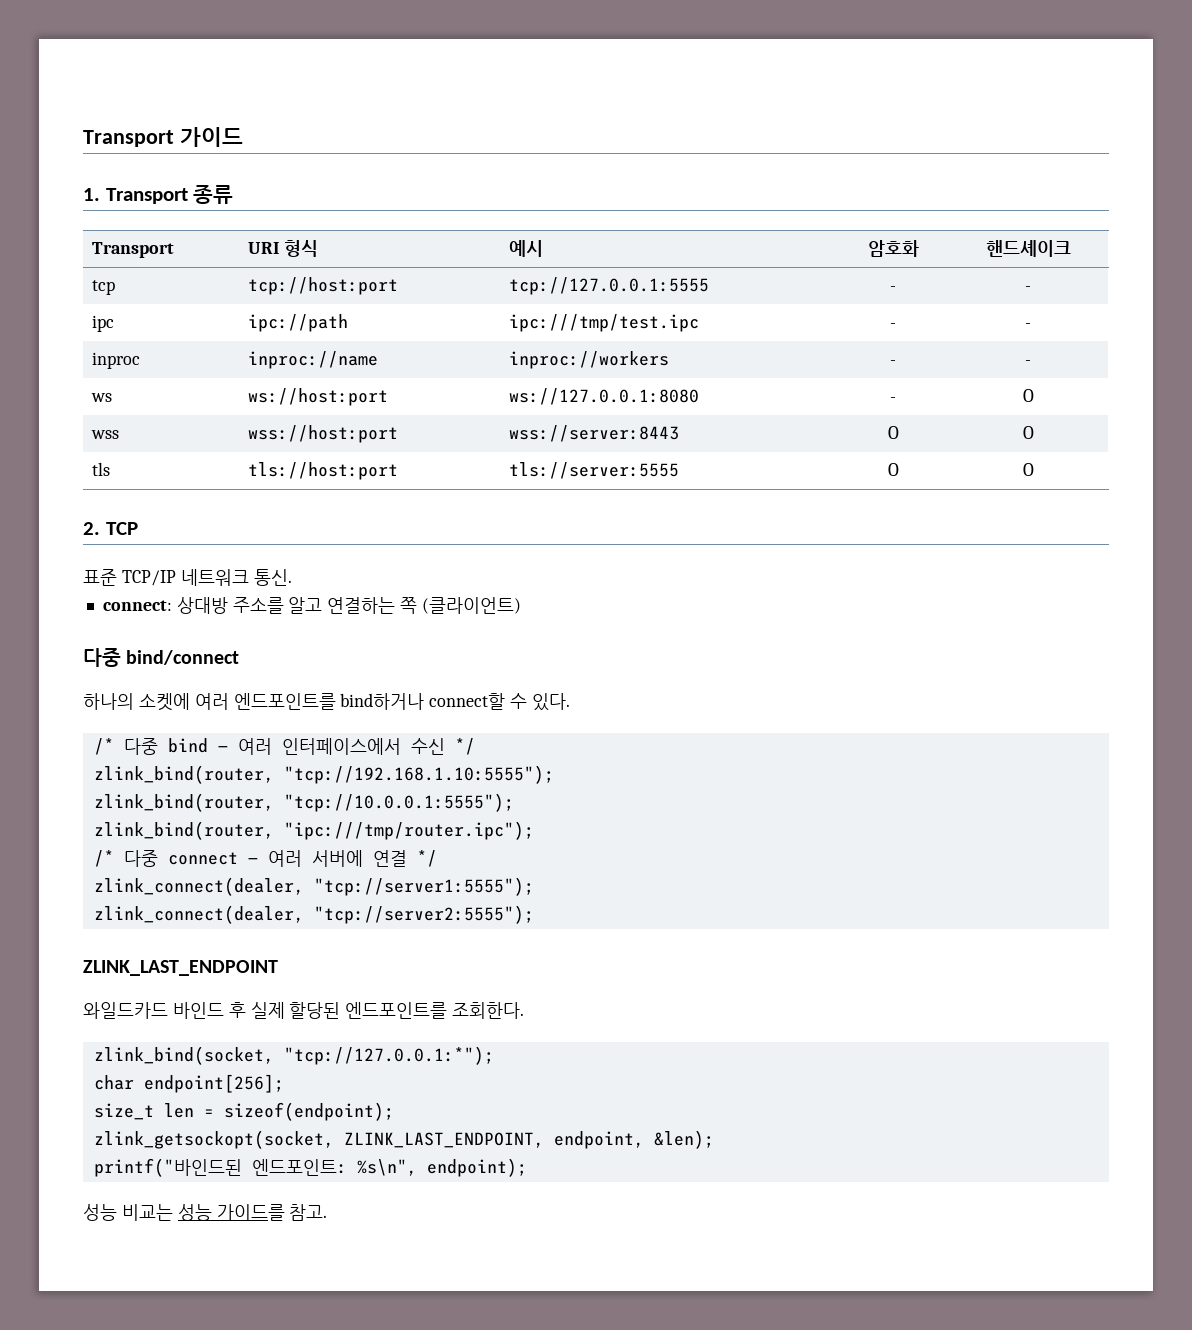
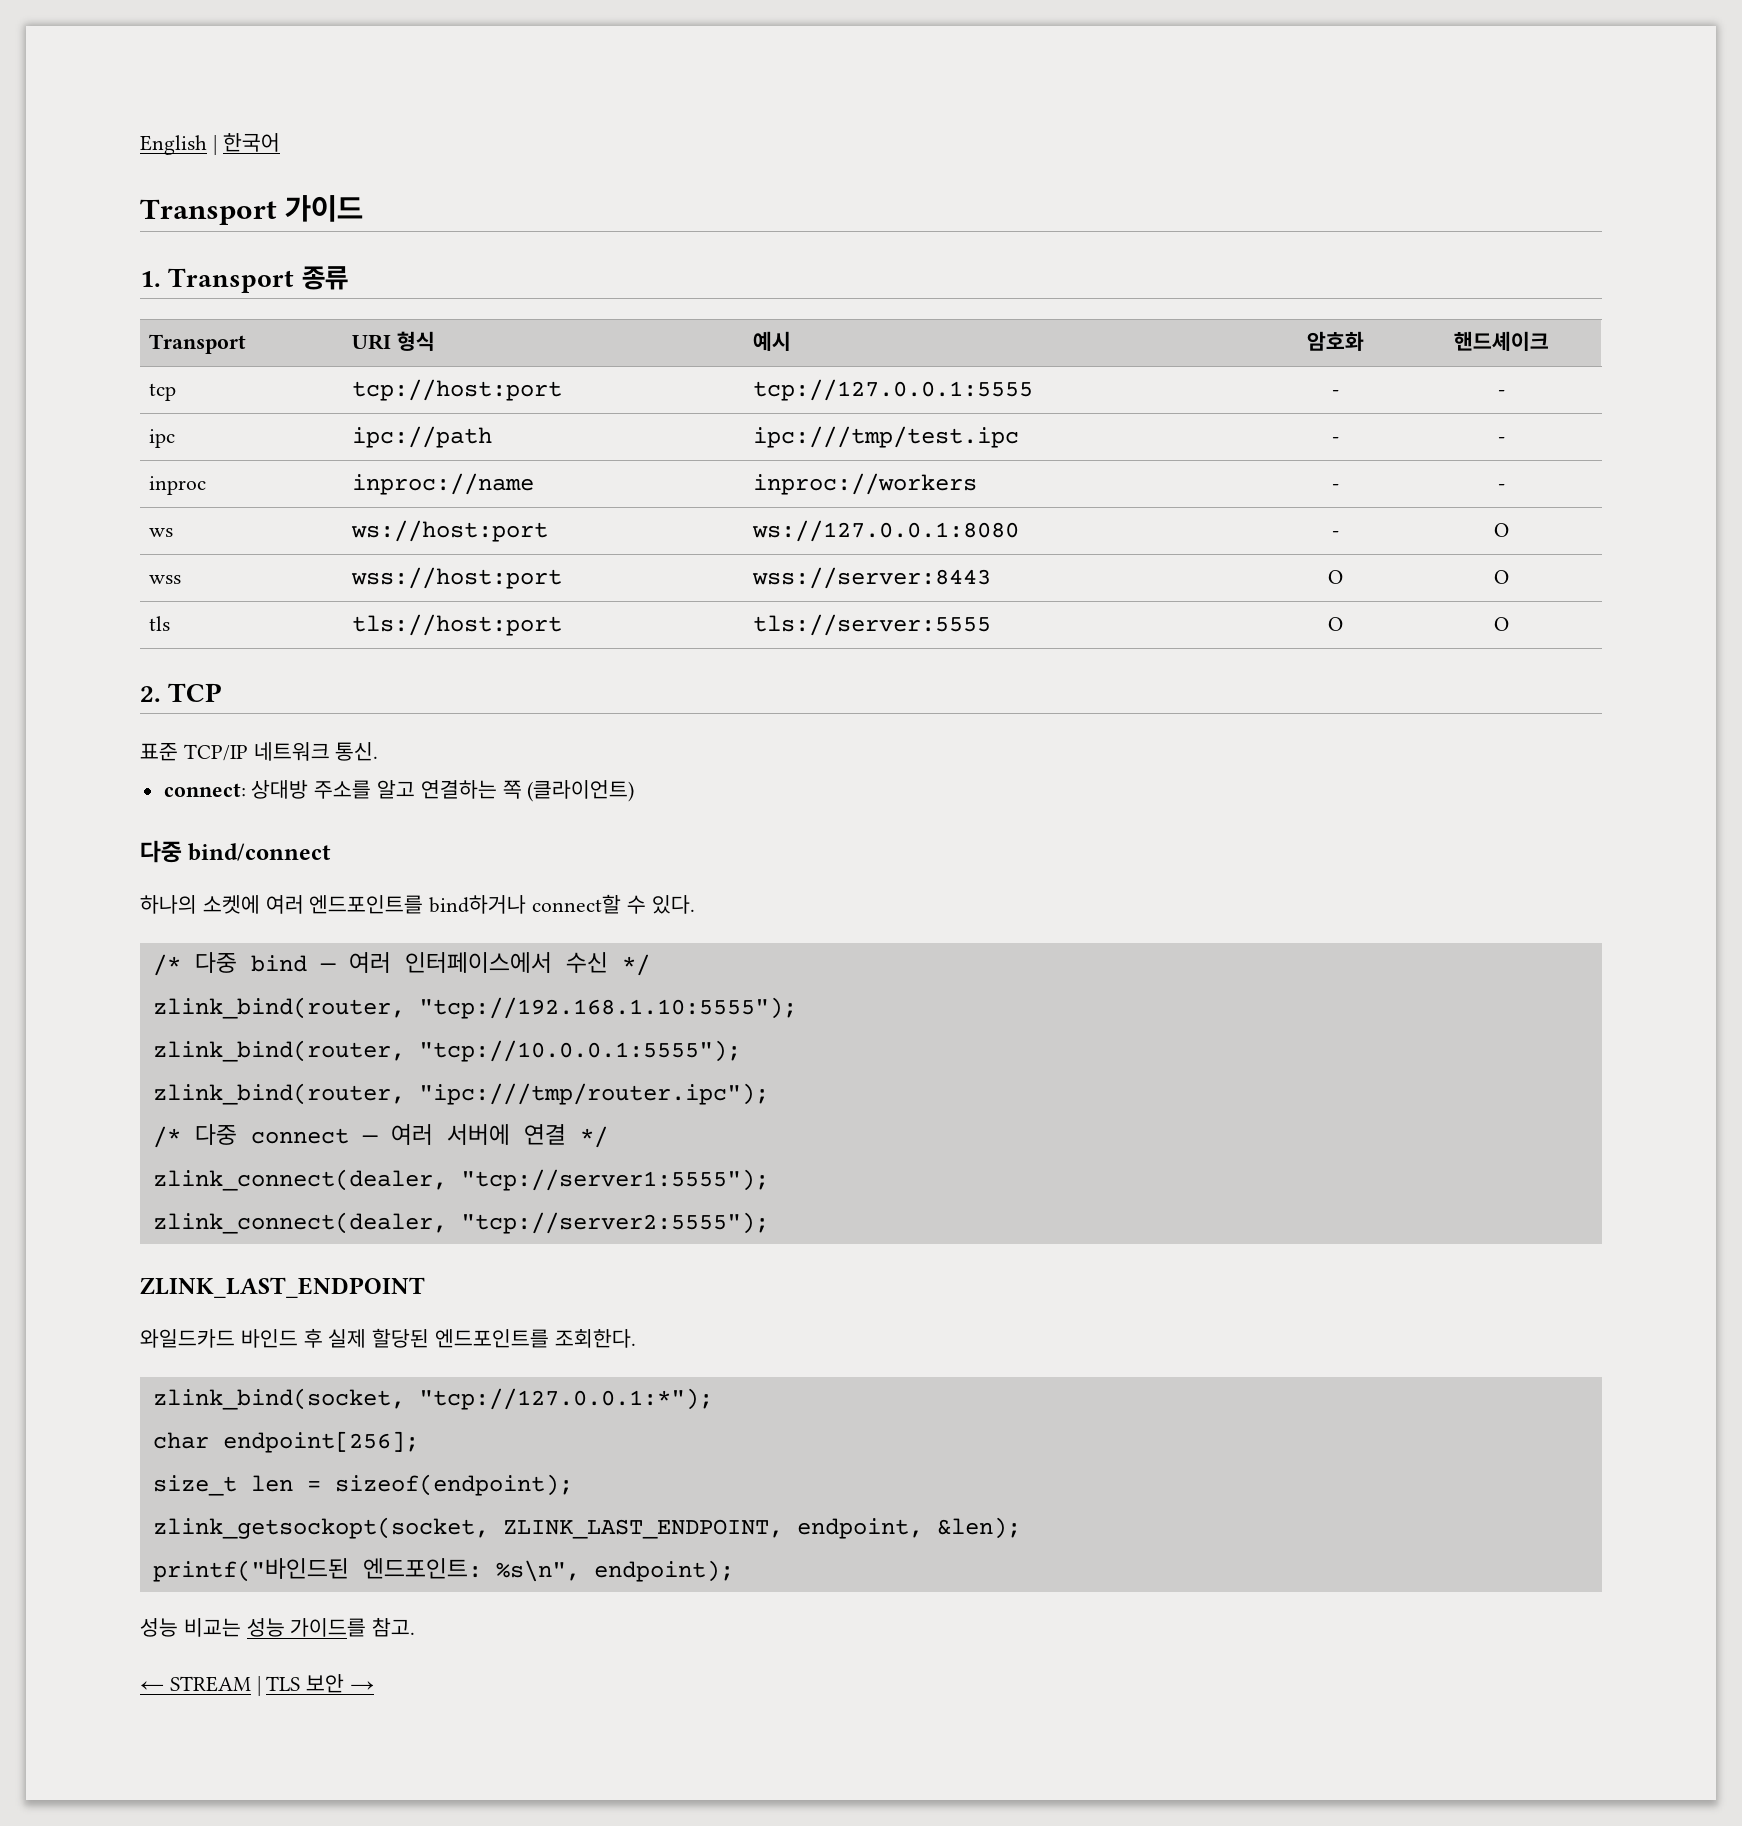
+ English | 한국어
+ ← STREAM | TLS 보안 →

